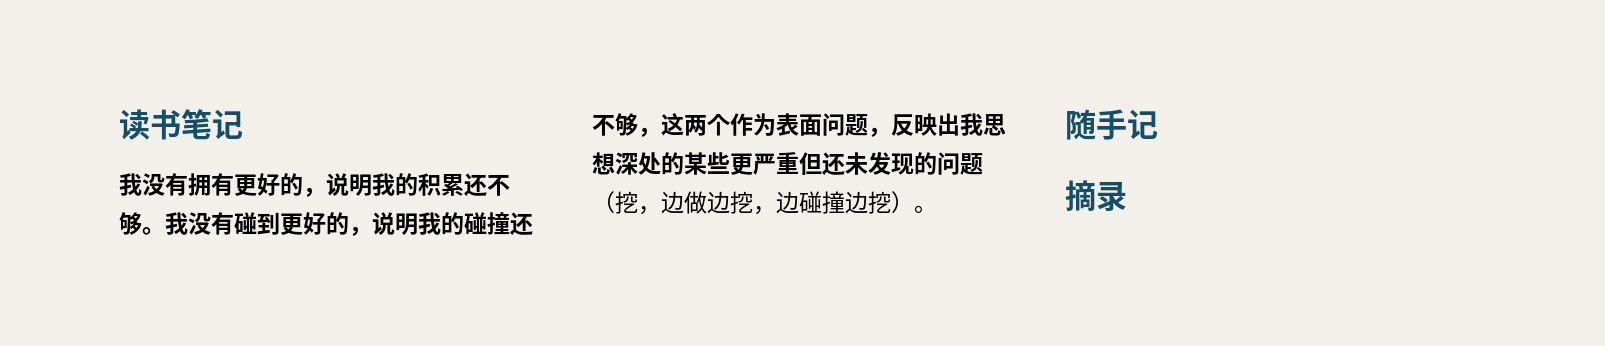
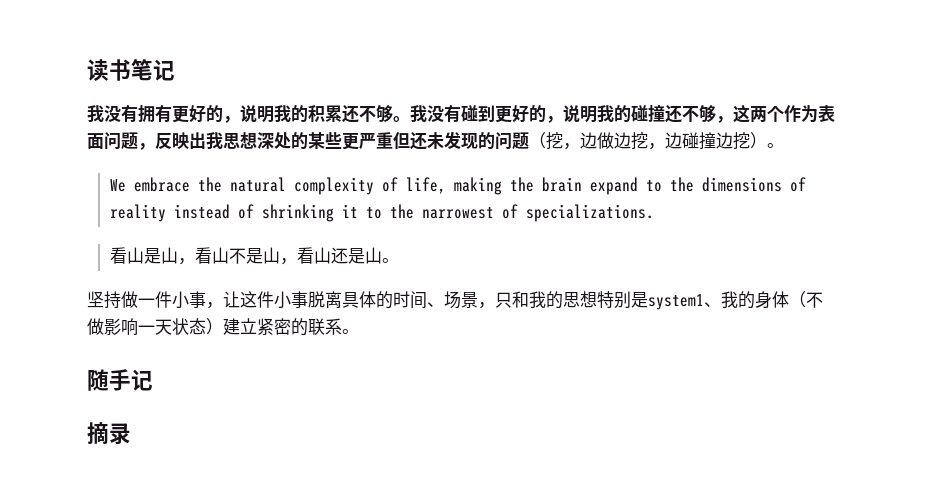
+ We embrace the natural complexity of life, making the brain expand to the dimensions of reality instead of shrinking it to the narrowest of specializations.
+ 看山是山，看山不是山，看山还是山。
+ 坚持做一件小事，让这件小事脱离具体的时间、场景，只和我的思想特别是system1、我的身体（不做影响一天状态）建立紧密的联系。

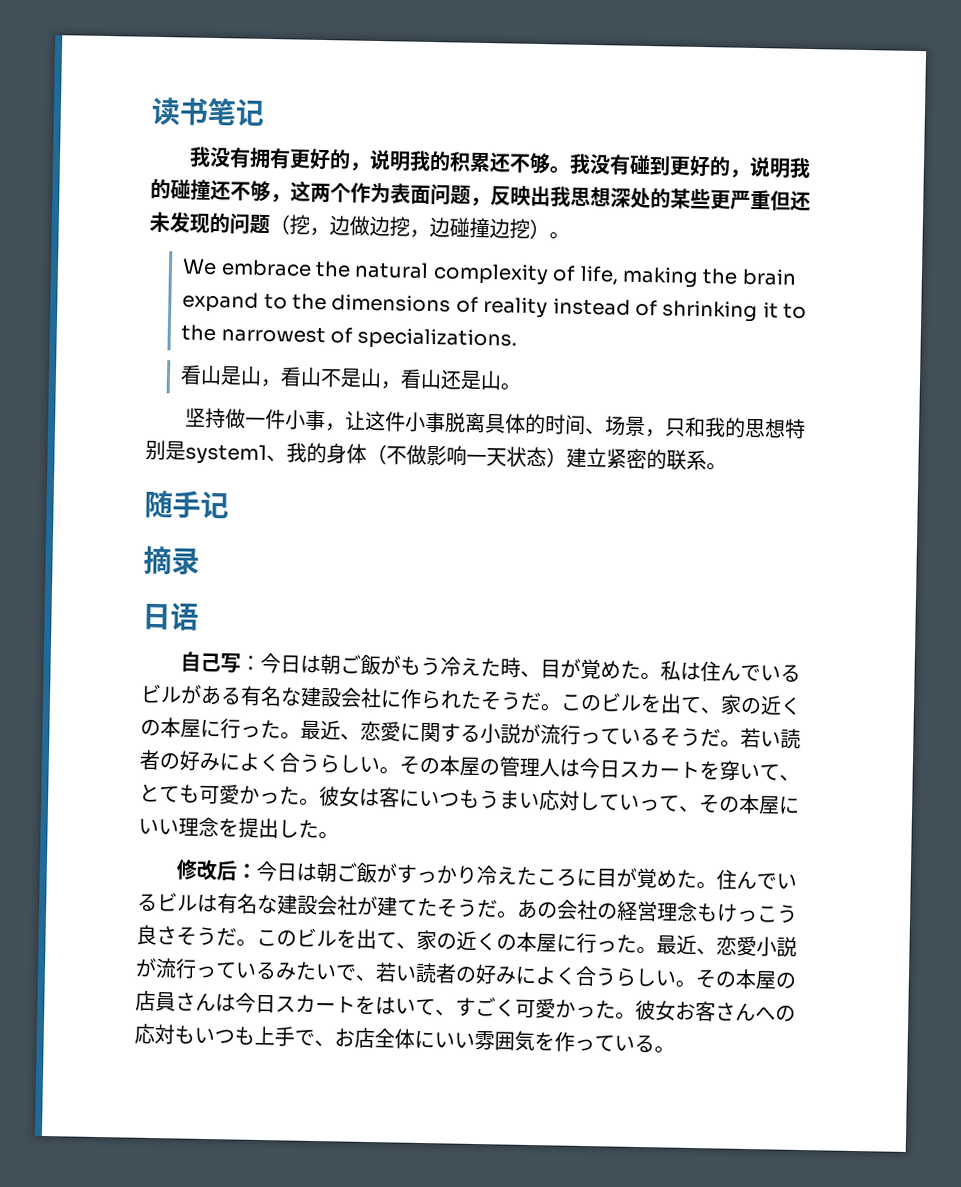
+ 日语
+ 自己写：今日は朝ご飯がもう冷えた時、目が覚めた。私は住んでいるビルがある有名な建設会社に作られたそうだ。このビルを出て、家の近くの本屋に行った。最近、恋愛に関する小説が流行っているそうだ。若い読者の好みによく合うらしい。その本屋の管理人は今日スカートを穿いて、とても可愛かった。彼女は客にいつもうまい応対していって、その本屋にいい理念を提出した。
+ 修改后：今日は朝ご飯がすっかり冷えたころに目が覚めた。住んでいるビルは有名な建設会社が建てたそうだ。あの会社の経営理念もけっこう良さそうだ。このビルを出て、家の近くの本屋に行った。最近、恋愛小説が流行っているみたいで、若い読者の好みによく合うらしい。その本屋の店員さんは今日スカートをはいて、すごく可愛かった。彼女お客さんへの応対もいつも上手で、お店全体にいい雰囲気を作っている。

